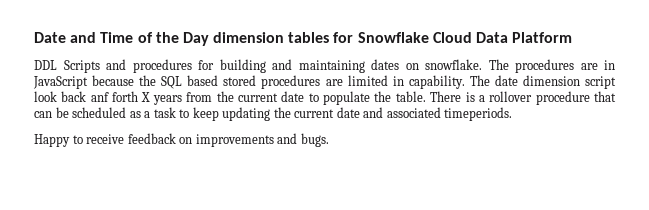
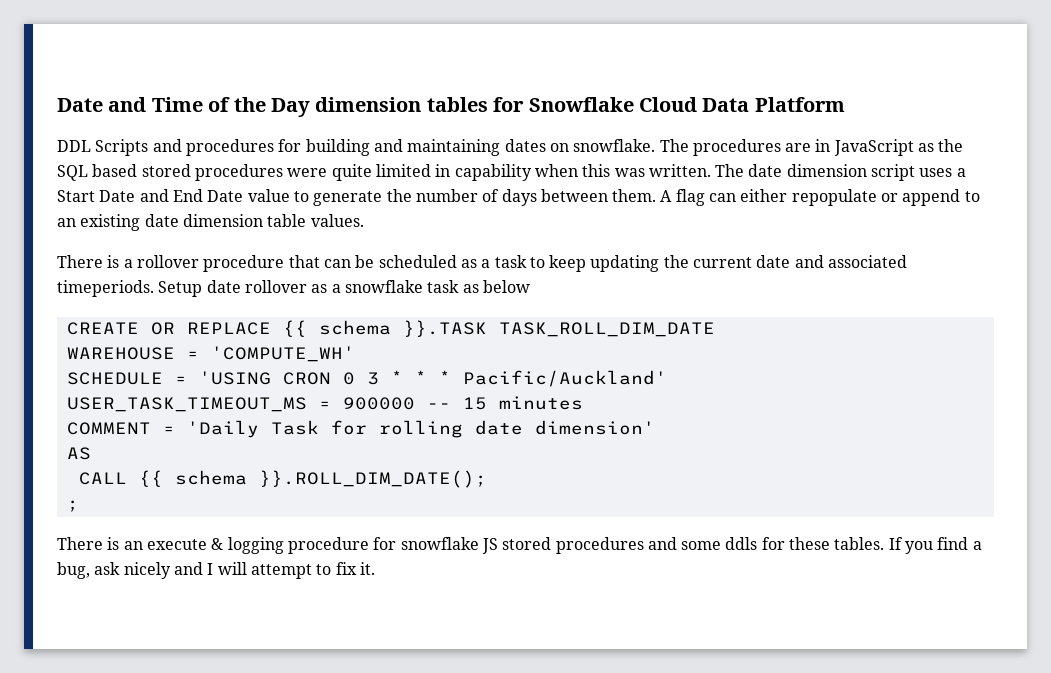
- The procedures are in JavaScript because the SQL based stored procedures are limited in capability. The date dimension script look back anf forth X years from the current date to populate the table. There is a rollover procedure that can be scheduled as a task to keep updating the current date and associated timeperiods.
- Happy to receive feedback on improvements and bugs.
+ The procedures are in JavaScript as the SQL based stored procedures were quite limited in capability when this was written. The date dimension script uses a Start Date and End Date value to generate the number of days between them. A flag can either repopulate or append to an existing date dimension table values.
+ There is a rollover procedure that can be scheduled as a task to keep updating the current date and associated timeperiods. Setup date rollover as a snowflake task as below
+ CREATE OR REPLACE {{ schema }}.TASK TASK_ROLL_DIM_DATE
+ WAREHOUSE = 'COMPUTE_WH'
+ SCHEDULE = 'USING CRON 0 3 * * * Pacific/Auckland'
+ USER_TASK_TIMEOUT_MS = 900000 -- 15 minutes
+ COMMENT = 'Daily Task for rolling date dimension'
+ AS
+ CALL {{ schema }}.ROLL_DIM_DATE();
+ ;
+ There is an execute & logging procedure for snowflake JS stored procedures and some ddls for these tables. If you find a bug, ask nicely and I will attempt to fix it.

